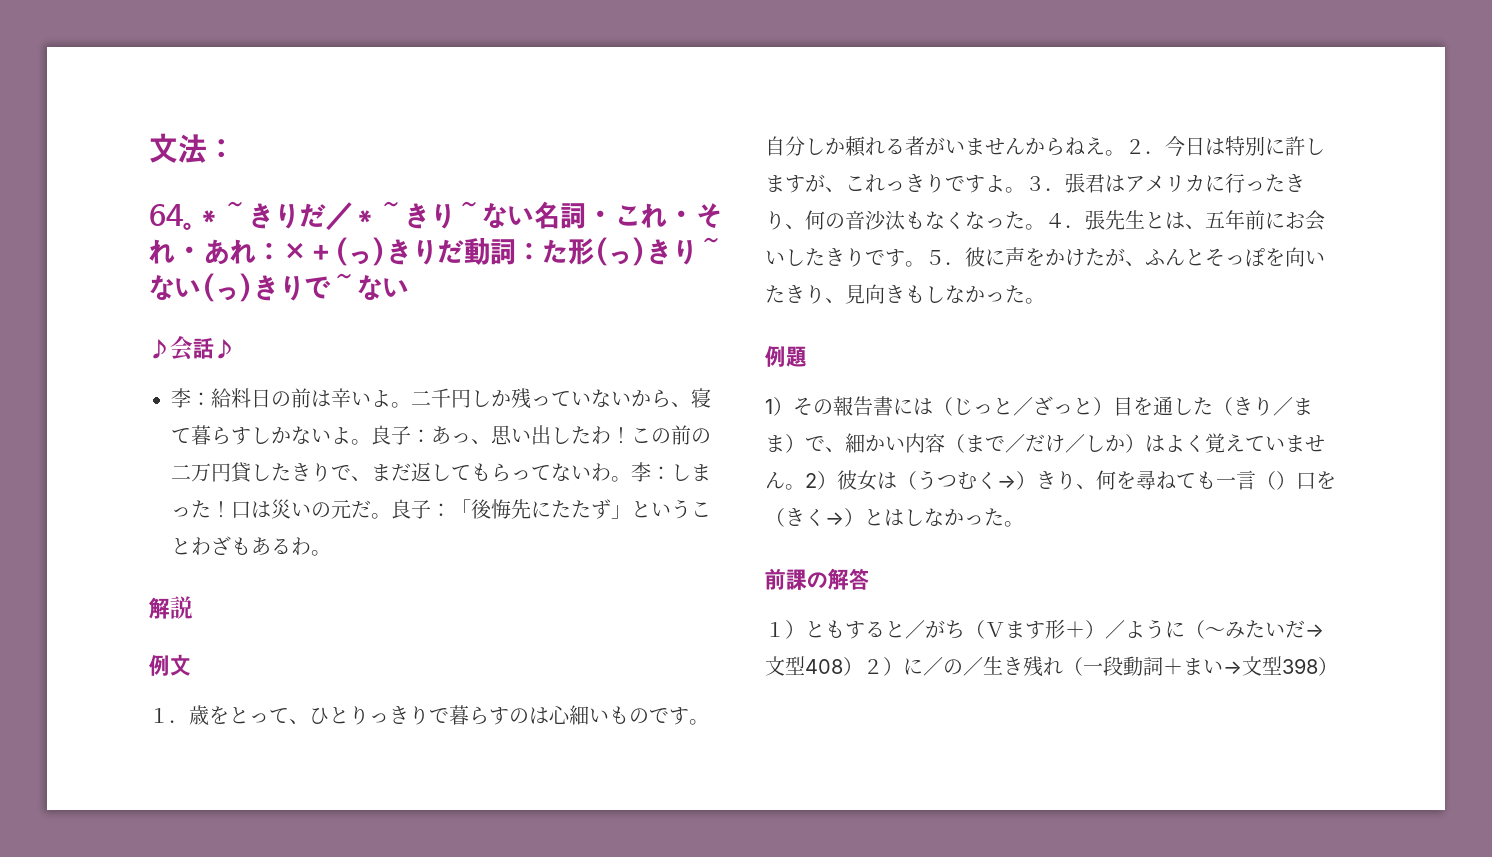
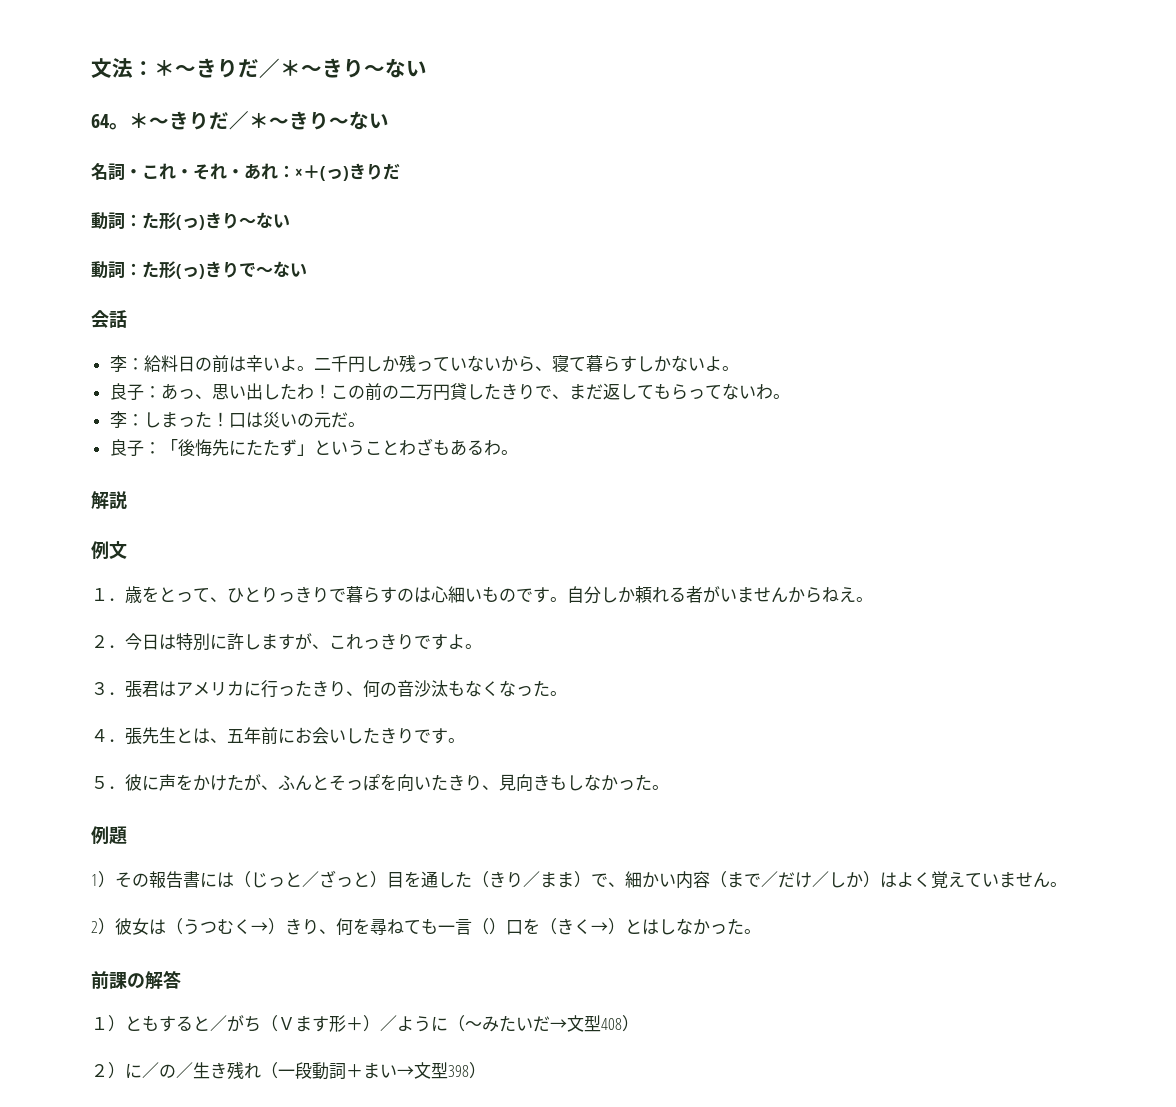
- 文法：
+ 文法：＊～きりだ／＊～きり～ない
- 64。＊～きりだ／＊～きり～ない名詞・これ・それ・あれ：×＋(っ)きりだ動詞：た形(っ)きり～ない(っ)きりで～ない
+ 64。＊～きりだ／＊～きり～ない
+ 名詞・これ・それ・あれ：×＋(っ)きりだ
+ 動詞：た形(っ)きり～ない
+ 動詞：た形(っ)きりで～ない
- ♪会話♪
+ 会話
- 二千円しか残っていないから、寝て暮らすしかないよ。良子：あっ、思い出したわ！
+ 二千円しか残っていないから、寝て暮らすしかないよ。
+ 良子：あっ、思い出したわ！
- この前の二万円貸したきりで、まだ返してもらってないわ。李：しまった！
+ この前の二万円貸したきりで、まだ返してもらってないわ。
+ 李：しまった！
- 口は災いの元だ。良子：「後悔先にたたず」ということわざもあるわ。
+ 口は災いの元だ。
+ 良子：「後悔先にたたず」ということわざもあるわ。
- 自分しか頼れる者がいませんからねえ。２．今日は特別に許しますが、これっきりですよ。３．張君はアメリカに行ったきり、何の音沙汰もなくなった。４．張先生とは、五年前にお会いしたきりです。５．彼に声をかけたが、ふんとそっぽを向いたきり、見向きもしなかった。
+ 自分しか頼れる者がいませんからねえ。
+ ２．今日は特別に許しますが、これっきりですよ。
+ ３．張君はアメリカに行ったきり、何の音沙汰もなくなった。
+ ４．張先生とは、五年前にお会いしたきりです。
+ ５．彼に声をかけたが、ふんとそっぽを向いたきり、見向きもしなかった。
- 1）その報告書には（じっと／ざっと）目を通した（きり／まま）で、細かい内容（まで／だけ／しか）はよく覚えていません。2）彼女は（うつむく→）きり、何を尋ねても一言（）口を（きく→）とはしなかった。
+ 1）その報告書には（じっと／ざっと）目を通した（きり／まま）で、細かい内容（まで／だけ／しか）はよく覚えていません。
+ 2）彼女は（うつむく→）きり、何を尋ねても一言（）口を（きく→）とはしなかった。
- １）ともすると／がち（Ｖます形＋）／ように（～みたいだ→文型408）２）に／の／生き残れ（一段動詞＋まい→文型398）
+ １）ともすると／がち（Ｖます形＋）／ように（～みたいだ→文型408）
+ ２）に／の／生き残れ（一段動詞＋まい→文型398）

